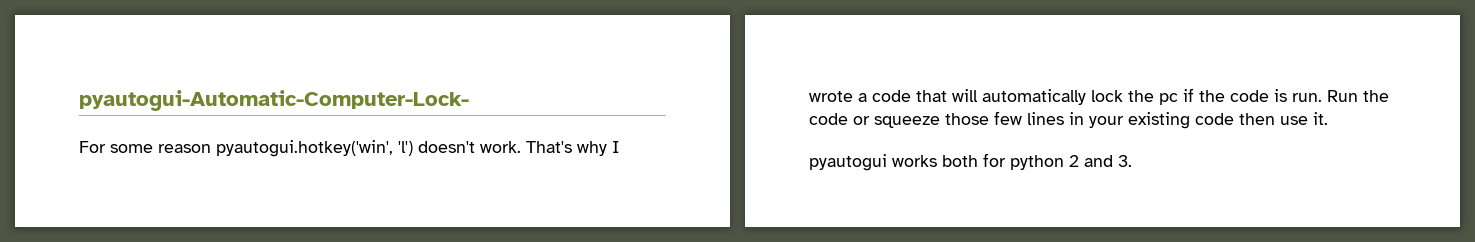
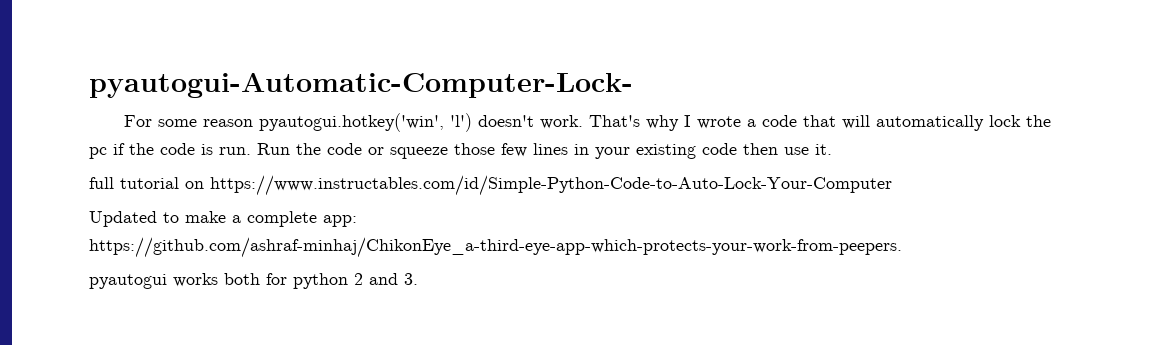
+ full tutorial on https://www.instructables.com/id/Simple-Python-Code-to-Auto-Lock-Your-Computer
+ Updated to make a complete app: https://github.com/ashraf-minhaj/ChikonEye_a-third-eye-app-which-protects-your-work-from-peepers.

